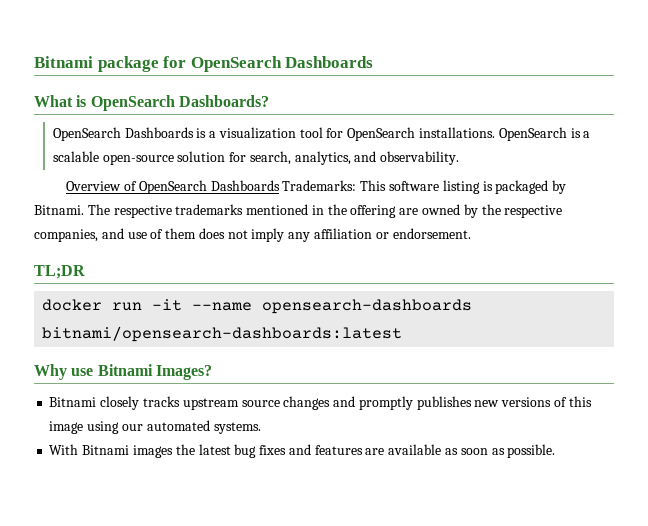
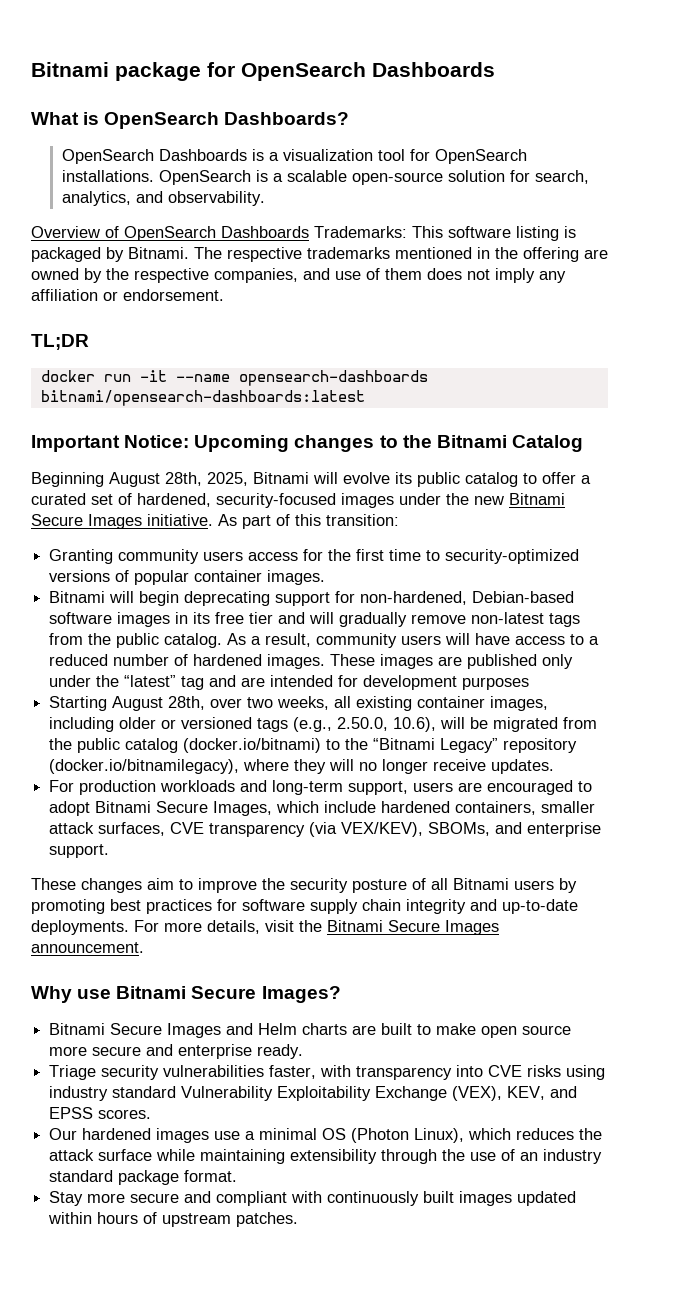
+ Important Notice: Upcoming changes to the Bitnami Catalog
+ Beginning August 28th, 2025, Bitnami will evolve its public catalog to offer a curated set of hardened, security-focused images under the new Bitnami Secure Images initiative. As part of this transition:
+ Granting community users access for the first time to security-optimized versions of popular container images.
+ Bitnami will begin deprecating support for non-hardened, Debian-based software images in its free tier and will gradually remove non-latest tags from the public catalog. As a result, community users will have access to a reduced number of hardened images. These images are published only under the “latest” tag and are intended for development purposes
+ Starting August 28th, over two weeks, all existing container images, including older or versioned tags (e.g., 2.50.0, 10.6), will be migrated from the public catalog (docker.io/bitnami) to the “Bitnami Legacy” repository (docker.io/bitnamilegacy), where they will no longer receive updates.
+ For production workloads and long-term support, users are encouraged to adopt Bitnami Secure Images, which include hardened containers, smaller attack surfaces, CVE transparency (via VEX/KEV), SBOMs, and enterprise support.
+ These changes aim to improve the security posture of all Bitnami users by promoting best practices for software supply chain integrity and up-to-date deployments. For more details, visit the Bitnami Secure Images announcement.
- Why use Bitnami Images?
+ Why use Bitnami Secure Images?
- Bitnami closely tracks upstream source changes and promptly publishes new versions of this image using our automated systems.
- With Bitnami images the latest bug fixes and features are available as soon as possible.
+ Bitnami Secure Images and Helm charts are built to make open source more secure and enterprise ready.
+ Triage security vulnerabilities faster, with transparency into CVE risks using industry standard Vulnerability Exploitability Exchange (VEX), KEV, and EPSS scores.
+ Our hardened images use a minimal OS (Photon Linux), which reduces the attack surface while maintaining extensibility through the use of an industry standard package format.
+ Stay more secure and compliant with continuously built images updated within hours of upstream patches.

